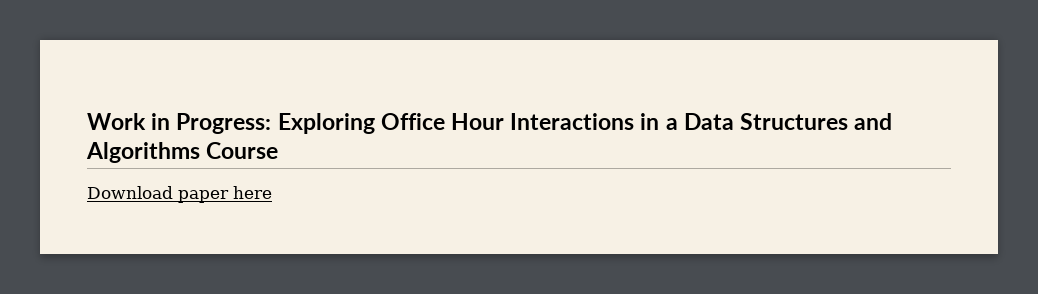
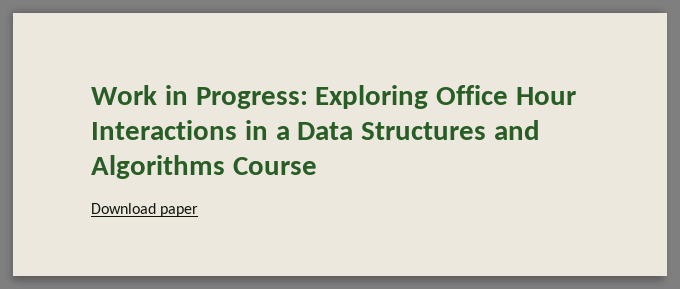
- Download paper here
+ Download paper

